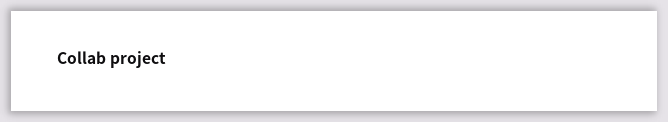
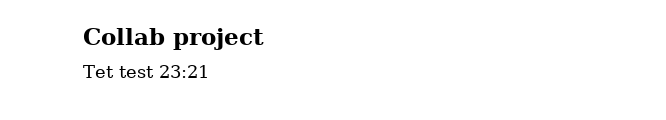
+ Tet test 23:21

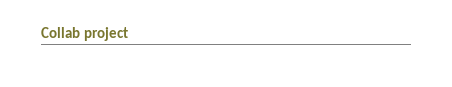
- Tet test 23:21

